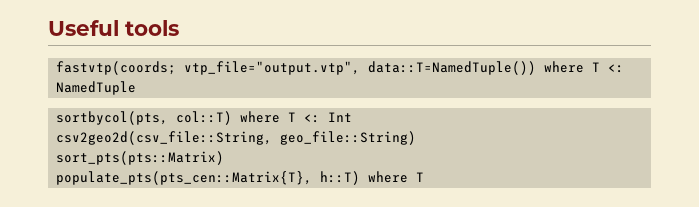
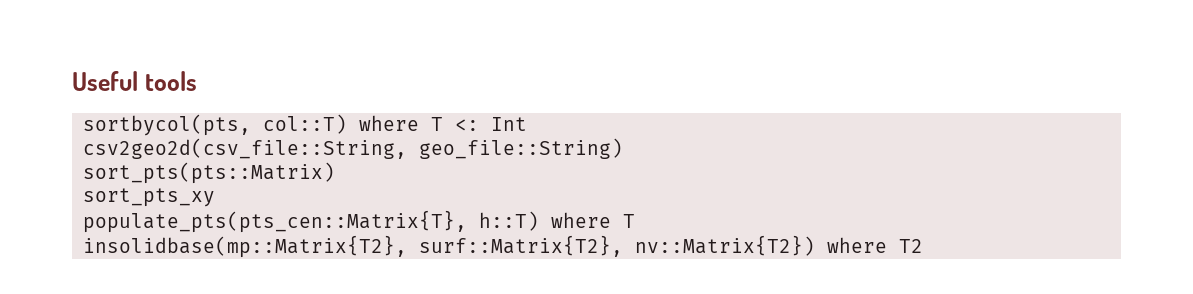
- fastvtp(coords; vtp_file="output.vtp", data::T=NamedTuple()) where T <: NamedTuple
+ sort_pts_xy
+ insolidbase(mp::Matrix{T2}, surf::Matrix{T2}, nv::Matrix{T2}) where T2

